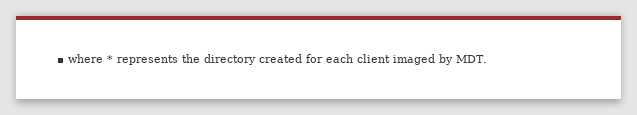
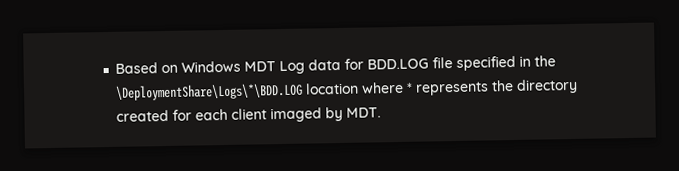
- where * represents the directory created for each client imaged by MDT.
+ Based on Windows MDT Log data for BDD.LOG file specified in the \DeploymentShare\Logs\*\BDD.LOG location where * represents the directory created for each client imaged by MDT.

